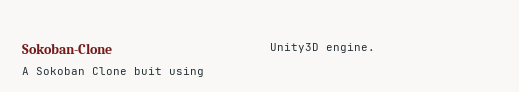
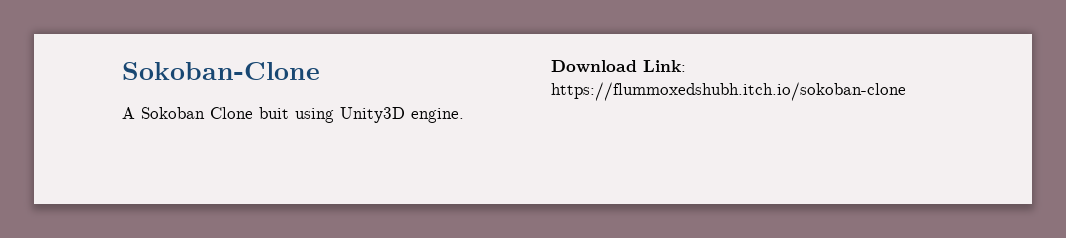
+ Download Link: https://flummoxedshubh.itch.io/sokoban-clone

